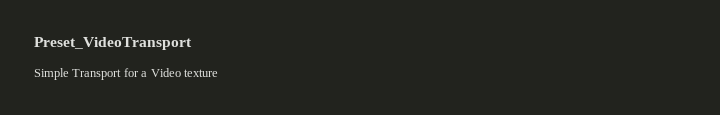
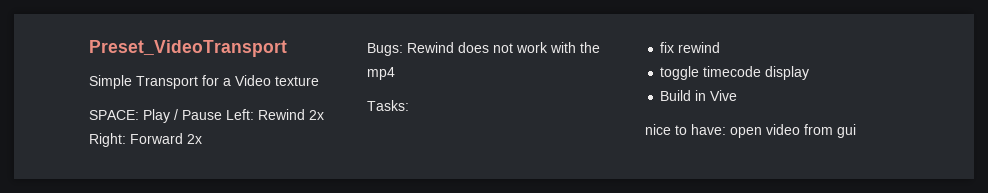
+ SPACE: Play / Pause Left: Rewind 2x Right: Forward 2x
+ Bugs: Rewind does not work with the mp4
+ Tasks:
+ fix rewind
+ toggle timecode display
+ Build in Vive
+ nice to have: open video from gui

